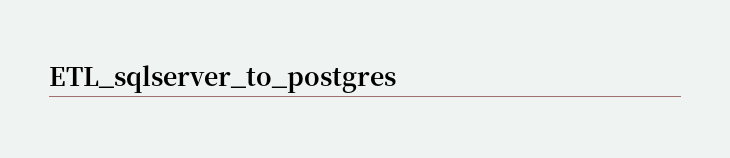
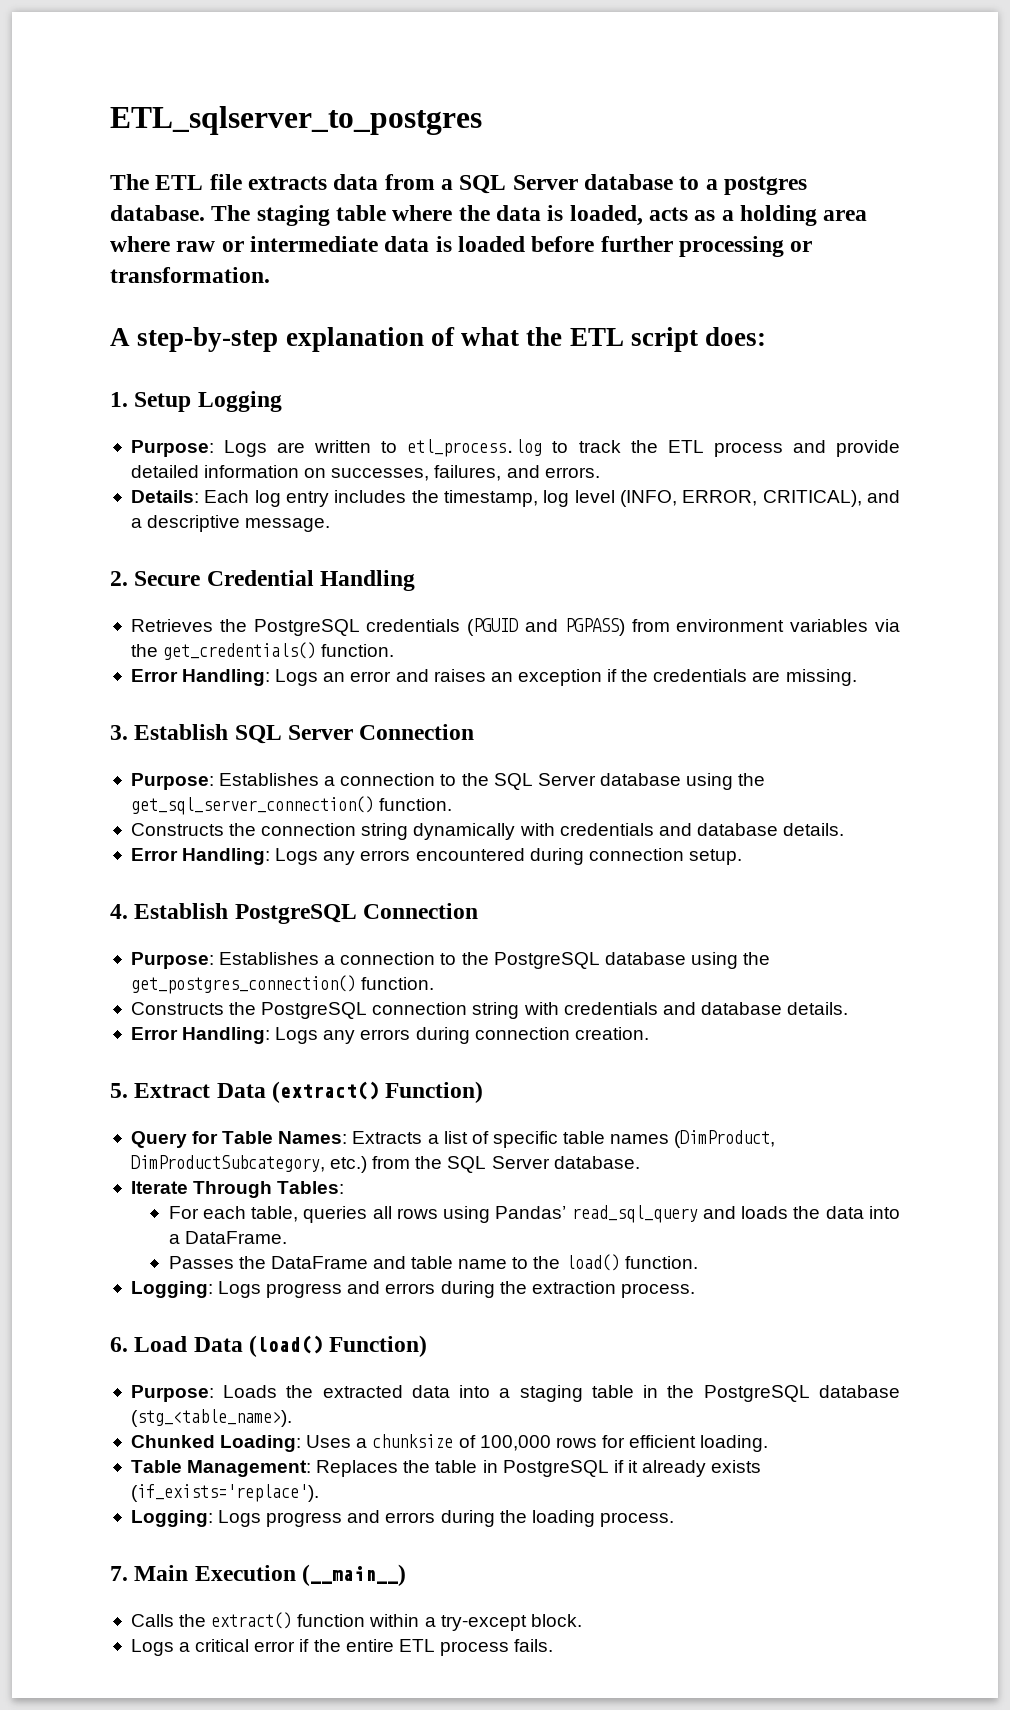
+ The ETL file extracts data from a SQL Server database to a postgres database. The staging table where the data is loaded, acts as a holding area where raw or intermediate data is loaded before further processing or transformation.
+ A step-by-step explanation of what the ETL script does:
+ 1. Setup Logging
+ Purpose: Logs are written to etl_process.log to track the ETL process and provide detailed information on successes, failures, and errors.
+ Details: Each log entry includes the timestamp, log level (INFO, ERROR, CRITICAL), and a descriptive message.
+ 2. Secure Credential Handling
+ Retrieves the PostgreSQL credentials (PGUID and PGPASS) from environment variables via the get_credentials() function.
+ Error Handling: Logs an error and raises an exception if the credentials are missing.
+ 3. Establish SQL Server Connection
+ Purpose: Establishes a connection to the SQL Server database using the get_sql_server_connection() function.
+ Constructs the connection string dynamically with credentials and database details.
+ Error Handling: Logs any errors encountered during connection setup.
+ 4. Establish PostgreSQL Connection
+ Purpose: Establishes a connection to the PostgreSQL database using the get_postgres_connection() function.
+ Constructs the PostgreSQL connection string with credentials and database details.
+ Error Handling: Logs any errors during connection creation.
+ 5. Extract Data (extract() Function)
+ Query for Table Names: Extracts a list of specific table names (DimProduct, DimProductSubcategory, etc.) from the SQL Server database.
+ Iterate Through Tables:
+ For each table, queries all rows using Pandas’ read_sql_query and loads the data into a DataFrame.
+ Passes the DataFrame and table name to the load() function.
+ Logging: Logs progress and errors during the extraction process.
+ 6. Load Data (load() Function)
+ Purpose: Loads the extracted data into a staging table in the PostgreSQL database (stg_<table_name>).
+ Chunked Loading: Uses a chunksize of 100,000 rows for efficient loading.
+ Table Management: Replaces the table in PostgreSQL if it already exists (if_exists='replace').
+ Logging: Logs progress and errors during the loading process.
+ 7. Main Execution (__main__)
+ Calls the extract() function within a try-except block.
+ Logs a critical error if the entire ETL process fails.

